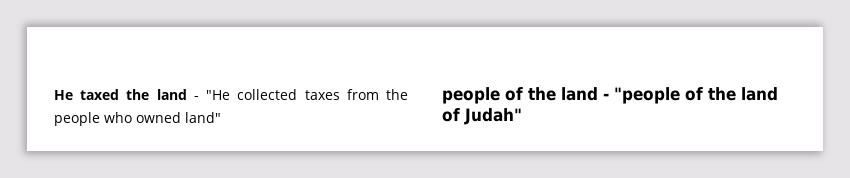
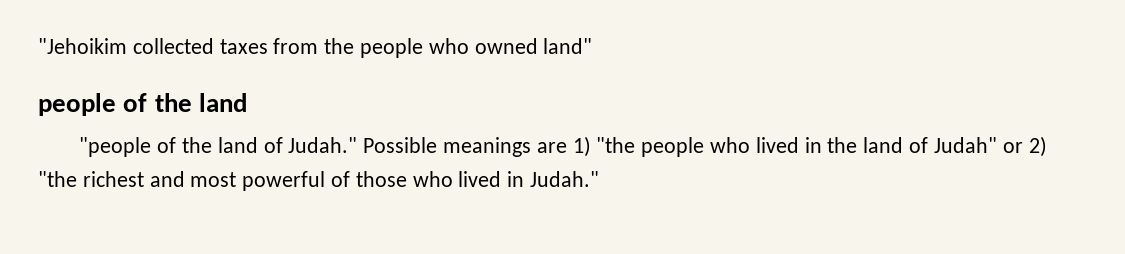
- He taxed the land - "He collected taxes from the people who owned land"
+ "Jehoikim collected taxes from the people who owned land"
- people of the land - "people of the land of Judah"
+ people of the land
+ "people of the land of Judah." Possible meanings are 1) "the people who lived in the land of Judah" or 2) "the richest and most powerful of those who lived in Judah."

